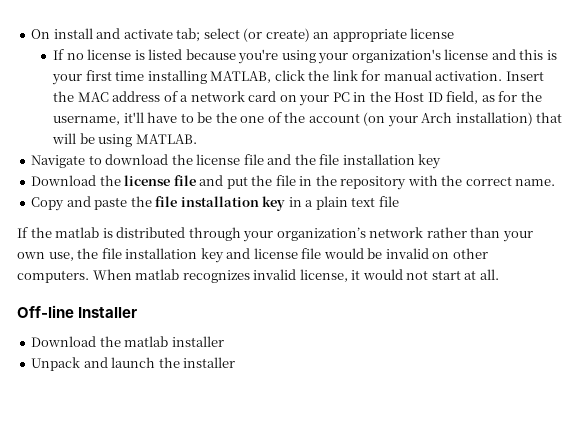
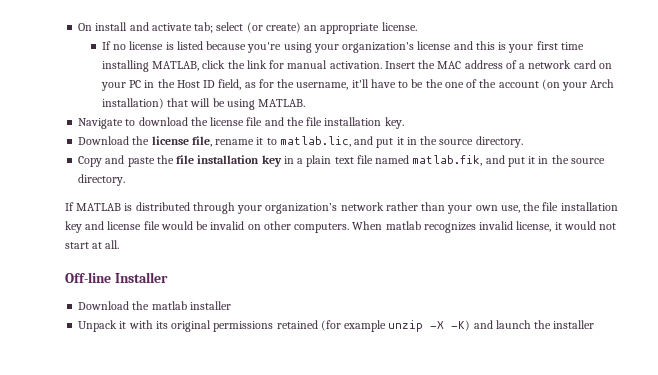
- On install and activate tab; select (or create) an appropriate license
+ On install and activate tab; select (or create) an appropriate license.
- Navigate to download the license file and the file installation key
+ Navigate to download the license file and the file installation key.
- Download the license file and put the file in the repository with the correct name.
+ Download the license file, rename it to matlab.lic, and put it in the source directory.
- Copy and paste the file installation key in a plain text file
- If the matlab is distributed through your organization’s network rather than your own use, the file installation key and license file would be invalid on other computers.
+ Copy and paste the file installation key in a plain text file named matlab.fik, and put it in the source directory.
+ If MATLAB is distributed through your organization’s network rather than your own use, the file installation key and license file would be invalid on other computers.
- Unpack and launch the installer
+ Unpack it with its original permissions retained (for example unzip -X -K) and launch the installer

